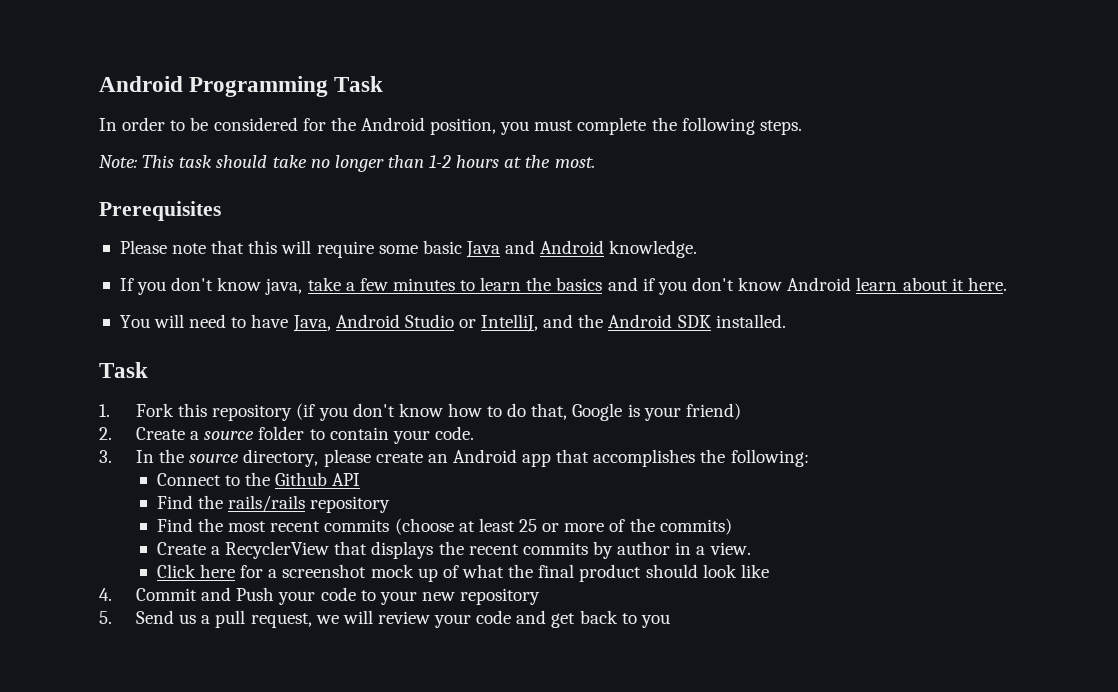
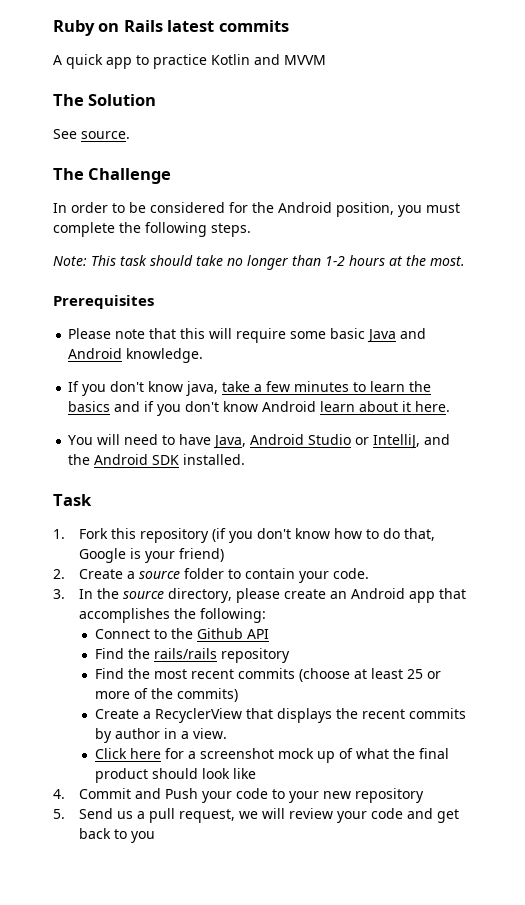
- Android Programming Task
+ Ruby on Rails latest commits
+ A quick app to practice Kotlin and MVVM
+ The Solution
+ See source.
+ The Challenge

